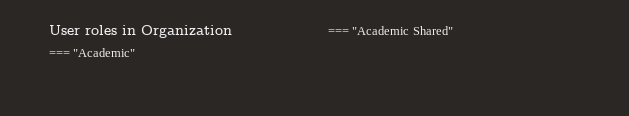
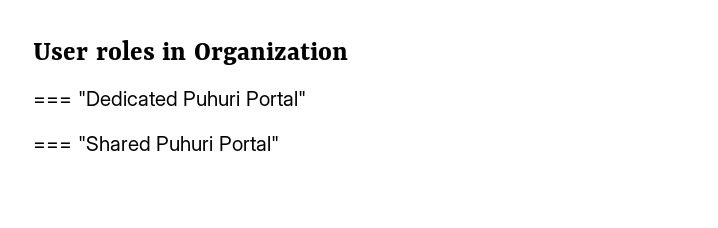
- === "Academic"
- === "Academic Shared"
+ === "Dedicated Puhuri Portal"
+ === "Shared Puhuri Portal"

